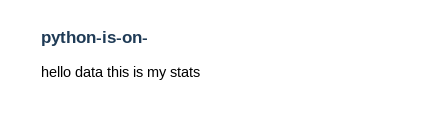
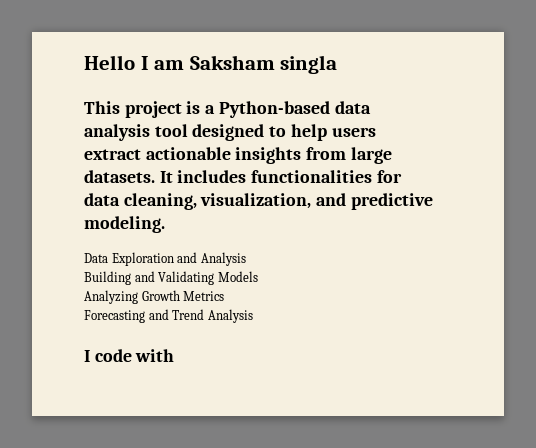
- python-is-on-
- hello data this is my stats
+ Hello I am Saksham singla
+ This project is a Python-based data analysis tool designed to help users extract actionable insights from large datasets. It includes functionalities for data cleaning, visualization, and predictive modeling.
+ Data Exploration and Analysis
+ Building and Validating Models
+ Analyzing Growth Metrics
+ Forecasting and Trend Analysis
+ I code with

